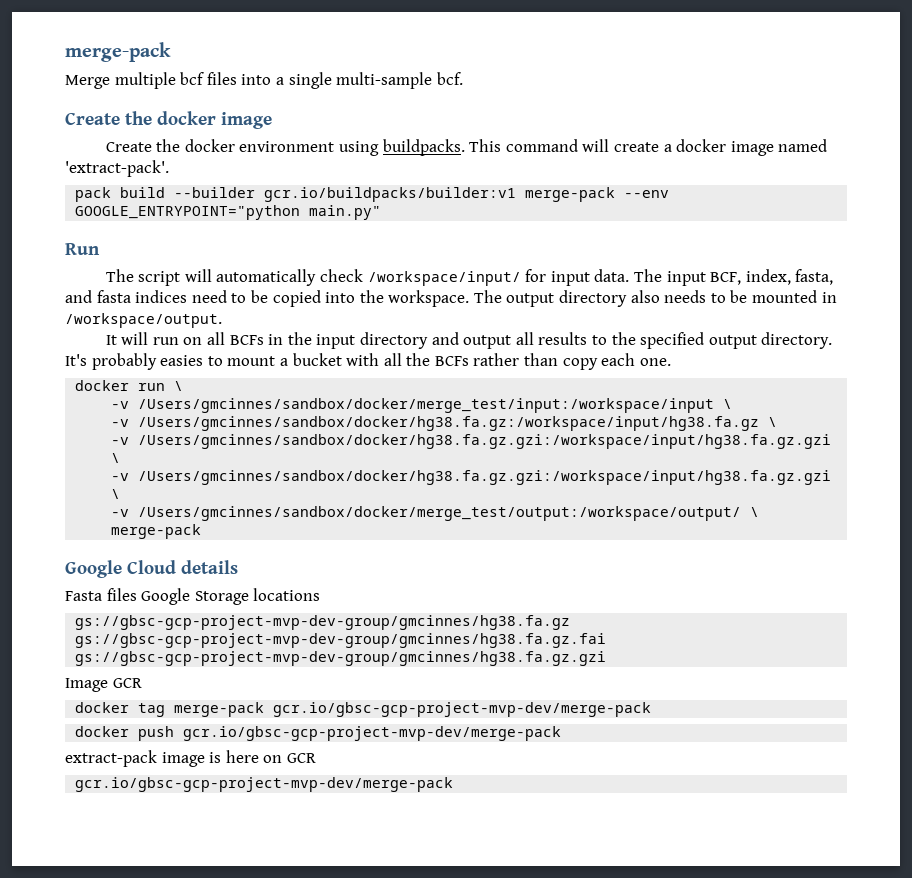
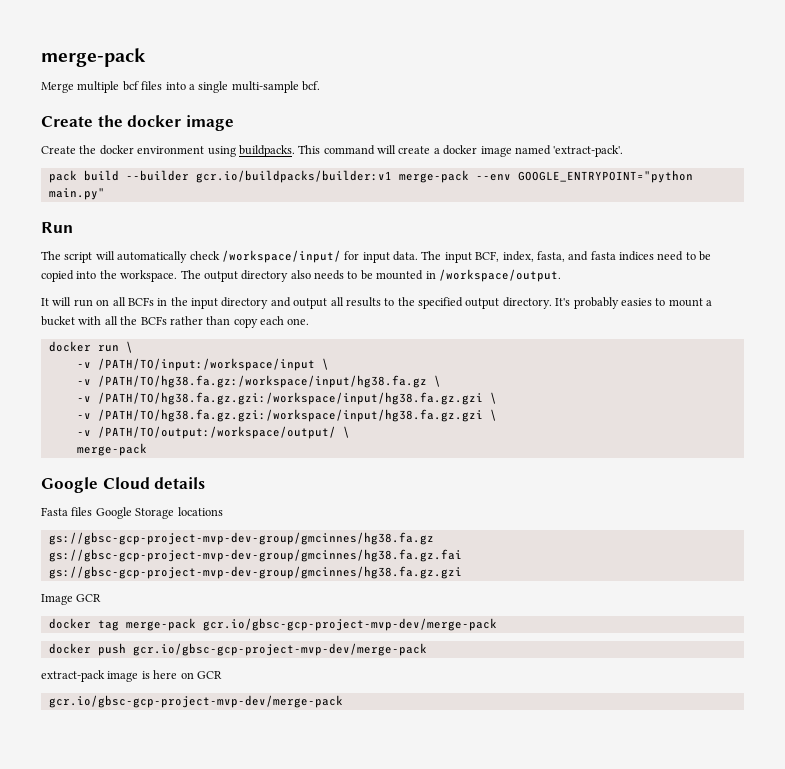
- -v /Users/gmcinnes/sandbox/docker/merge_test/input:/workspace/input \
- -v /Users/gmcinnes/sandbox/docker/hg38.fa.gz:/workspace/input/hg38.fa.gz \
- -v /Users/gmcinnes/sandbox/docker/hg38.fa.gz.gzi:/workspace/input/hg38.fa.gz.gzi \
- -v /Users/gmcinnes/sandbox/docker/hg38.fa.gz.gzi:/workspace/input/hg38.fa.gz.gzi \
- -v /Users/gmcinnes/sandbox/docker/merge_test/output:/workspace/output/ \
+ -v /PATH/TO/input:/workspace/input \
+ -v /PATH/TO/hg38.fa.gz:/workspace/input/hg38.fa.gz \
+ -v /PATH/TO/hg38.fa.gz.gzi:/workspace/input/hg38.fa.gz.gzi \
+ -v /PATH/TO/hg38.fa.gz.gzi:/workspace/input/hg38.fa.gz.gzi \
+ -v /PATH/TO/output:/workspace/output/ \

